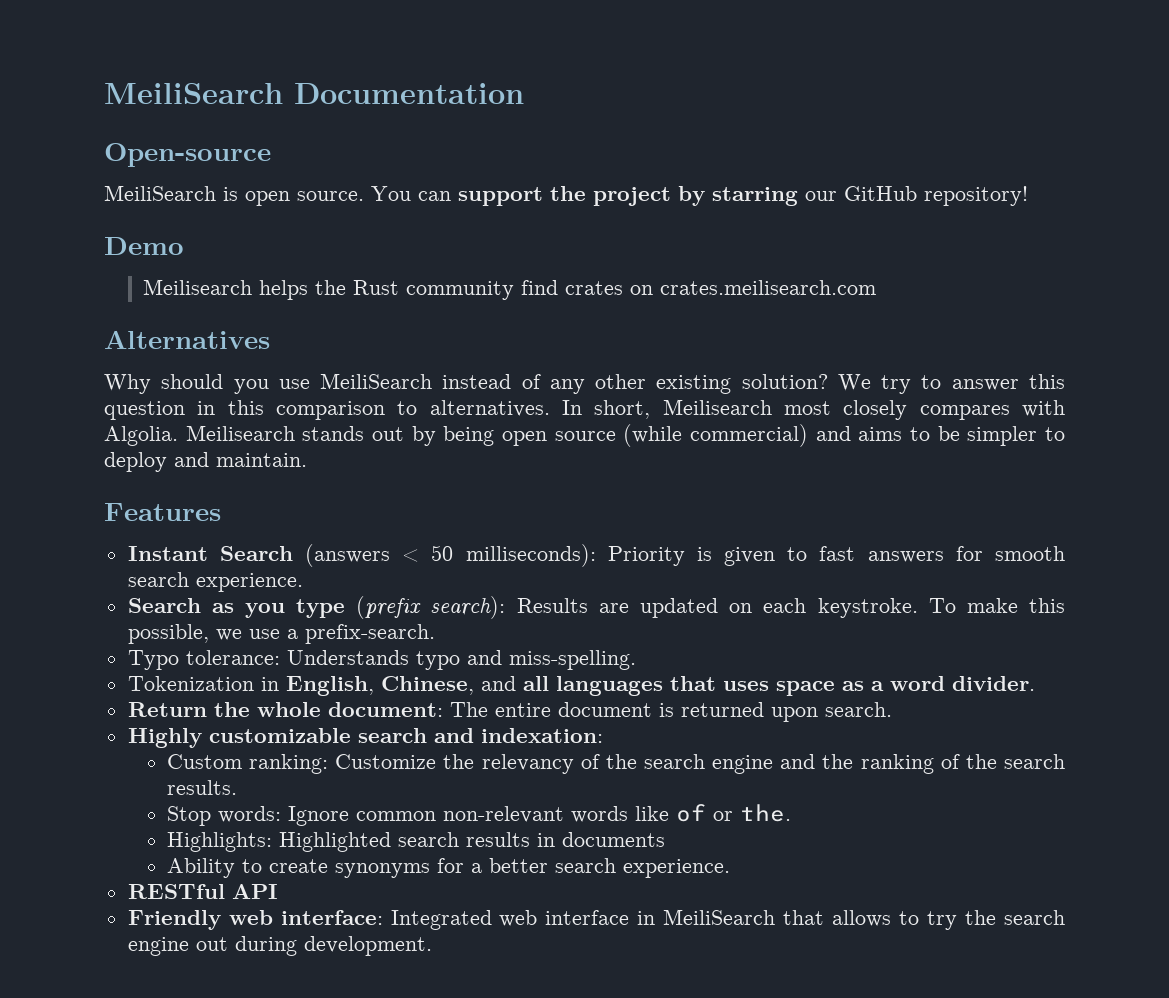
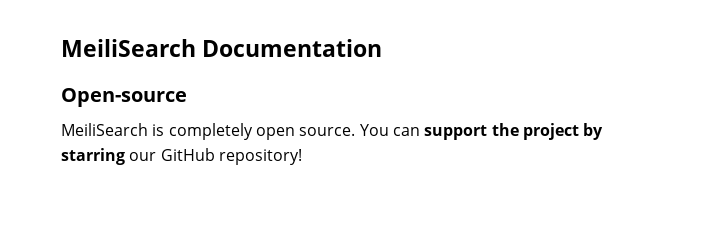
- MeiliSearch is open source.
+ MeiliSearch is completely open source.
- Demo
- Meilisearch helps the Rust community find crates on crates.meilisearch.com
- Alternatives
- Why should you use MeiliSearch instead of any other existing solution? We try to answer this question in this comparison to alternatives. In short, Meilisearch most closely compares with Algolia. Meilisearch stands out by being open source (while commercial) and aims to be simpler to deploy and maintain.
- Features
- Instant Search (answers < 50 milliseconds): Priority is given to fast answers for smooth search experience.
- Search as you type (prefix search): Results are updated on each keystroke. To make this possible, we use a prefix-search.
- Typo tolerance: Understands typo and miss-spelling.
- Tokenization in English, Chinese, and all languages that uses space as a word divider.
- Return the whole document: The entire document is returned upon search.
- Highly customizable search and indexation:
- Custom ranking: Customize the relevancy of the search engine and the ranking of the search results.
- Stop words: Ignore common non-relevant words like of or the.
- Highlights: Highlighted search results in documents
- Ability to create synonyms for a better search experience.
- RESTful API
- Friendly web interface: Integrated web interface in MeiliSearch that allows to try the search engine out during development.

